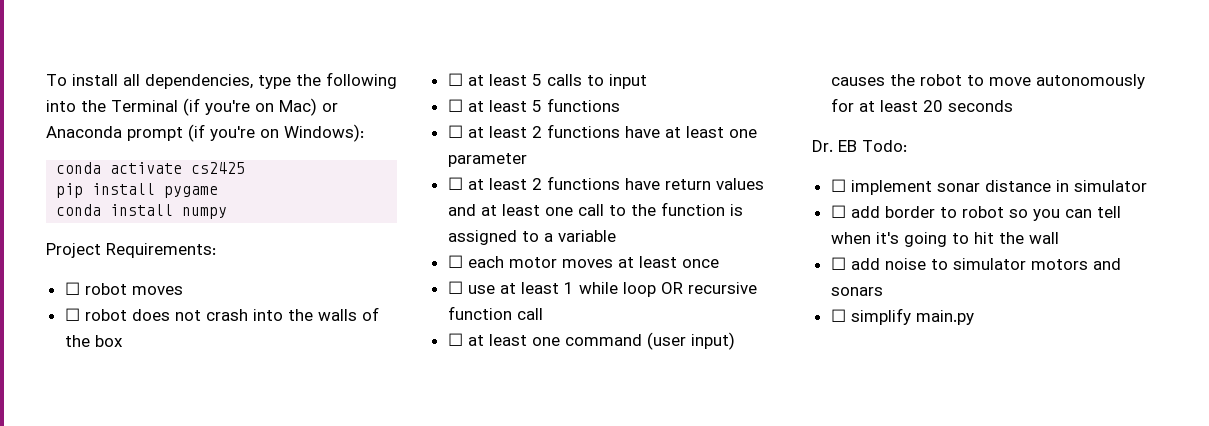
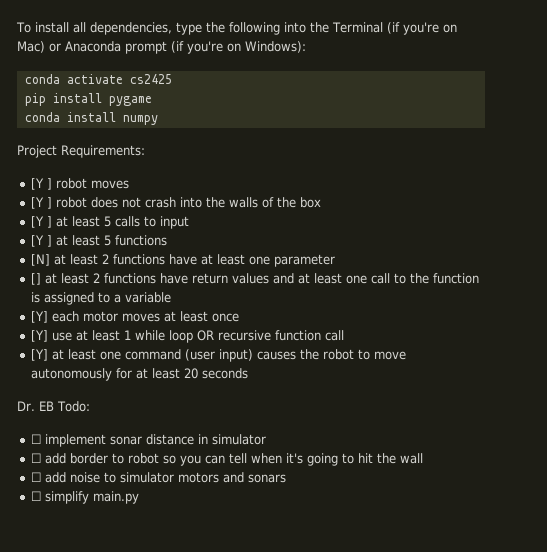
- ☐ robot moves
+ [Y ] robot moves
- ☐ robot does not crash into the walls of the box
+ [Y ] robot does not crash into the walls of the box
- ☐ at least 5 calls to input
+ [Y ] at least 5 calls to input
- ☐ at least 5 functions
+ [Y ] at least 5 functions
- ☐ at least 2 functions have at least one parameter
+ [N] at least 2 functions have at least one parameter
- ☐ at least 2 functions have return values and at least one call to the function is assigned to a variable
+ [] at least 2 functions have return values and at least one call to the function is assigned to a variable
- ☐ each motor moves at least once
+ [Y] each motor moves at least once
- ☐ use at least 1 while loop OR recursive function call
+ [Y] use at least 1 while loop OR recursive function call
- ☐ at least one command (user input) causes the robot to move autonomously for at least 20 seconds
+ [Y] at least one command (user input) causes the robot to move autonomously for at least 20 seconds

